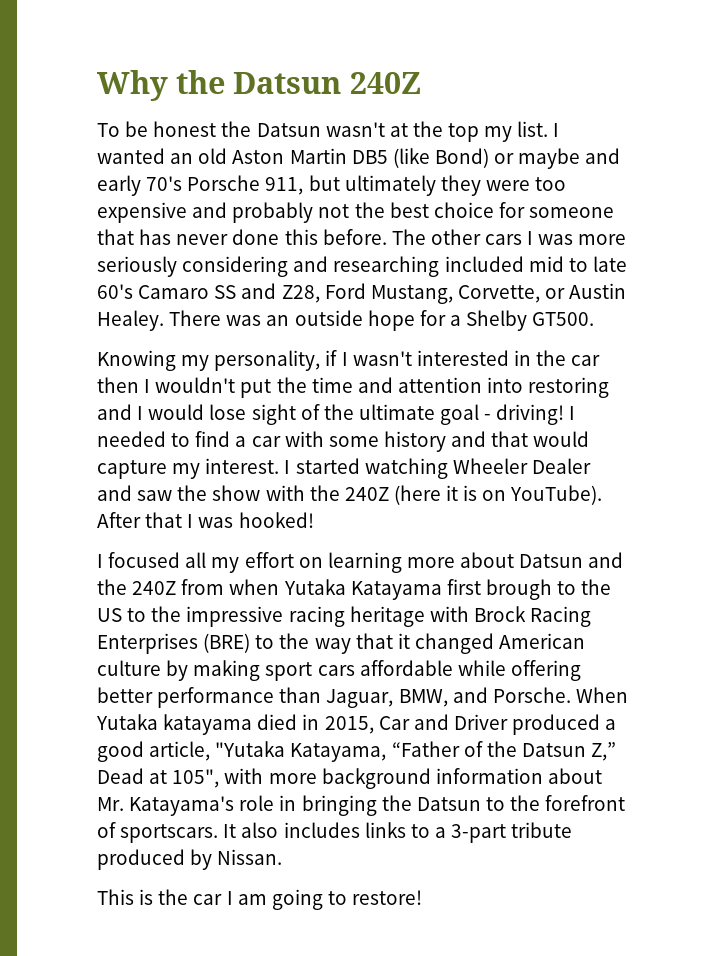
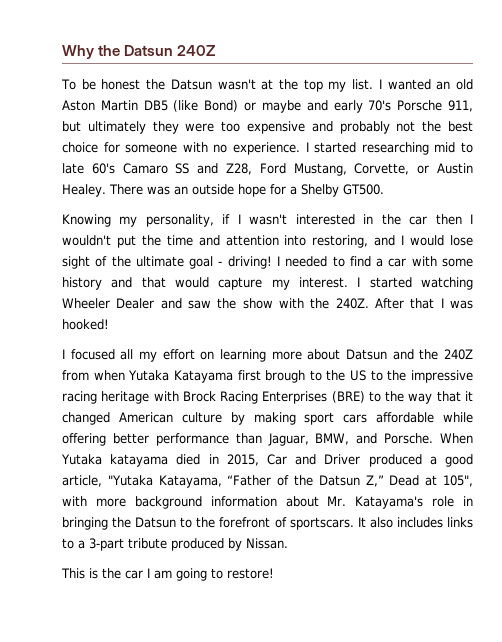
- I wanted an old Aston Martin DB5 (like Bond) or maybe and early 70's Porsche 911, but ultimately they were too expensive and probably not the best choice for someone that has never done this before. The other cars I was more seriously considering and researching included mid to late 60's Camaro SS and Z28, Ford Mustang, Corvette, or Austin Healey.
+ I wanted an old Aston Martin DB5 (like Bond) or maybe and early 70's Porsche 911, but ultimately they were too expensive and probably not the best choice for someone with no experience. I started researching mid to late 60's Camaro SS and Z28, Ford Mustang, Corvette, or Austin Healey.
- Knowing my personality, if I wasn't interested in the car then I wouldn't put the time and attention into restoring and I would lose sight of the ultimate goal - driving!
+ Knowing my personality, if I wasn't interested in the car then I wouldn't put the time and attention into restoring, and I would lose sight of the ultimate goal - driving!
- I started watching Wheeler Dealer and saw the show with the 240Z (here it is on YouTube).
+ I started watching Wheeler Dealer and saw the show with the 240Z.

